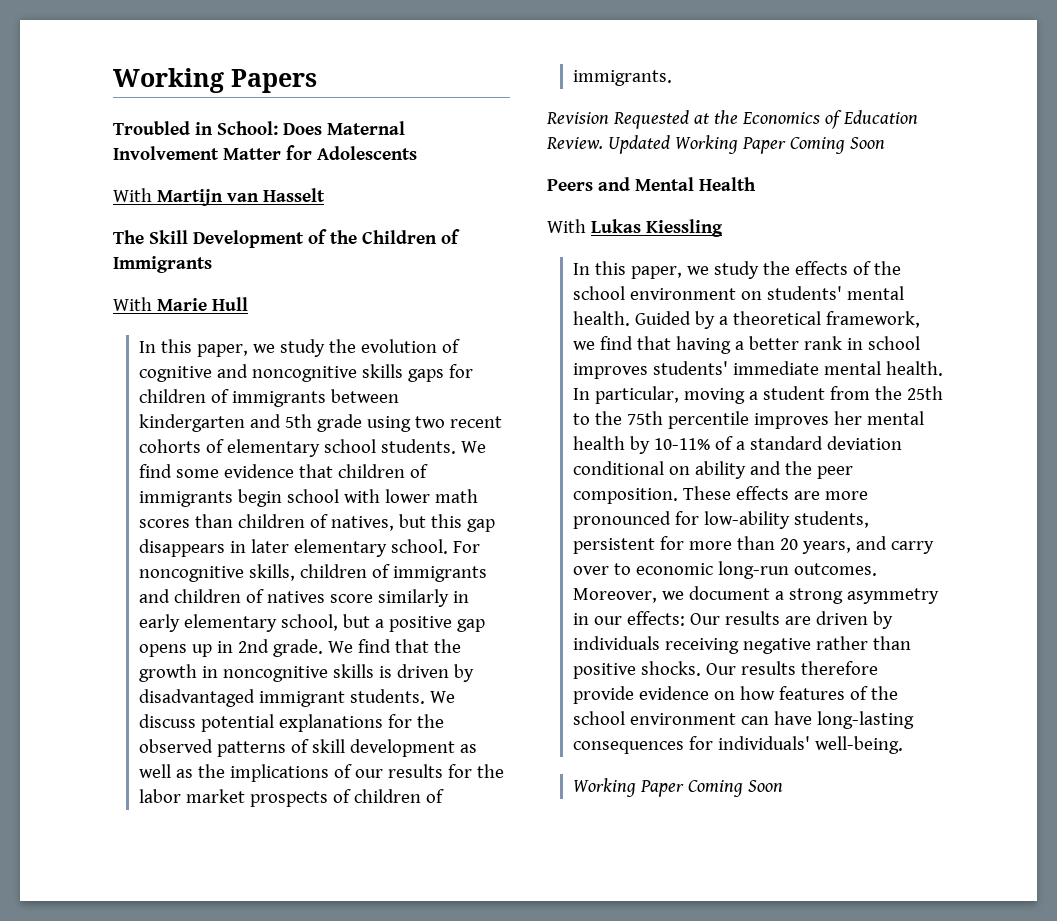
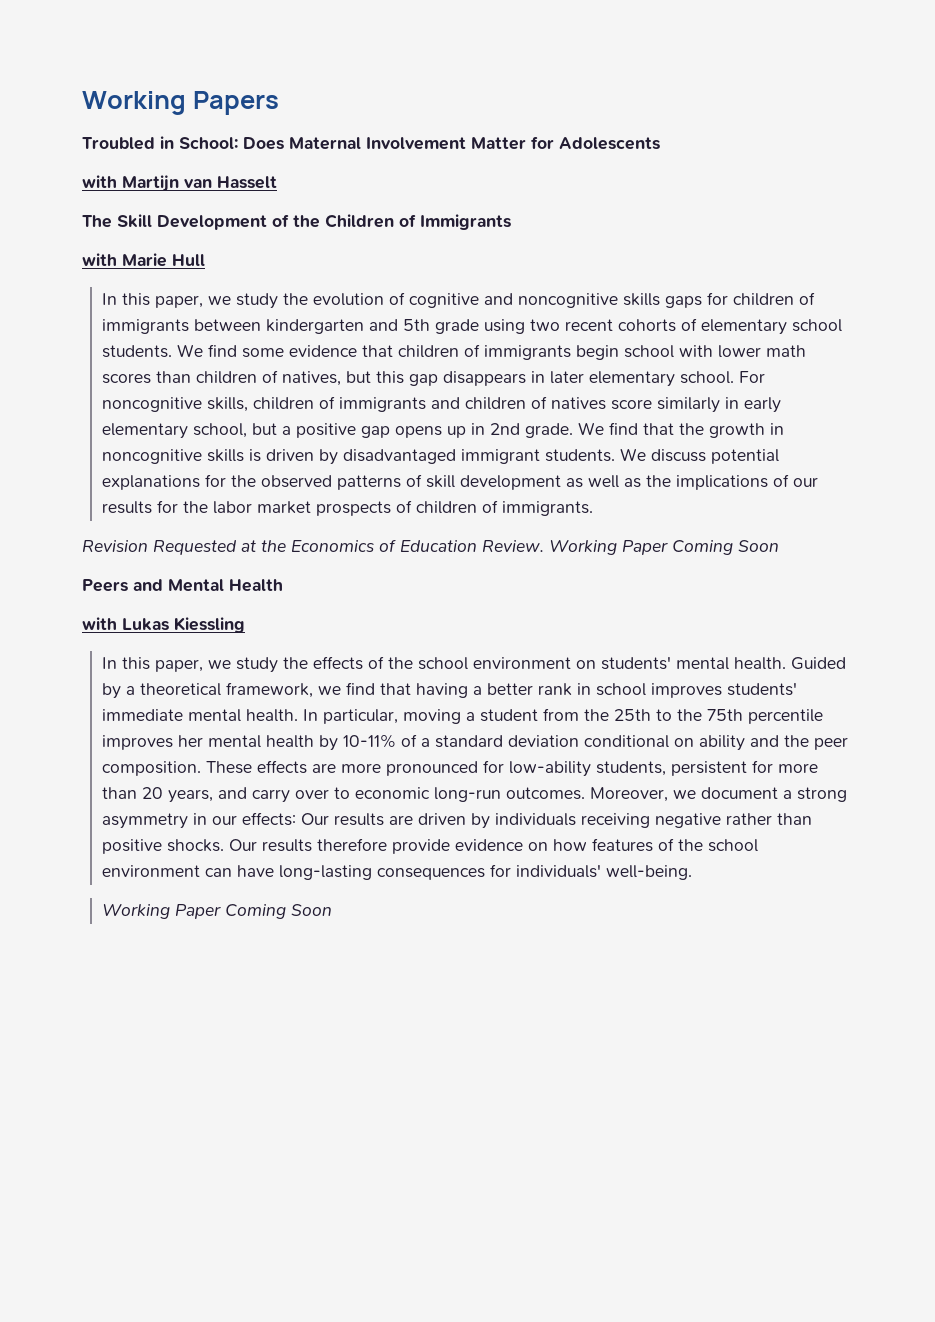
- With Martijn van Hasselt
+ with Martijn van Hasselt
- With Marie Hull
+ with Marie Hull
- Revision Requested at the Economics of Education Review. Updated Working Paper Coming Soon
+ Revision Requested at the Economics of Education Review. Working Paper Coming Soon
- With Lukas Kiessling
+ with Lukas Kiessling

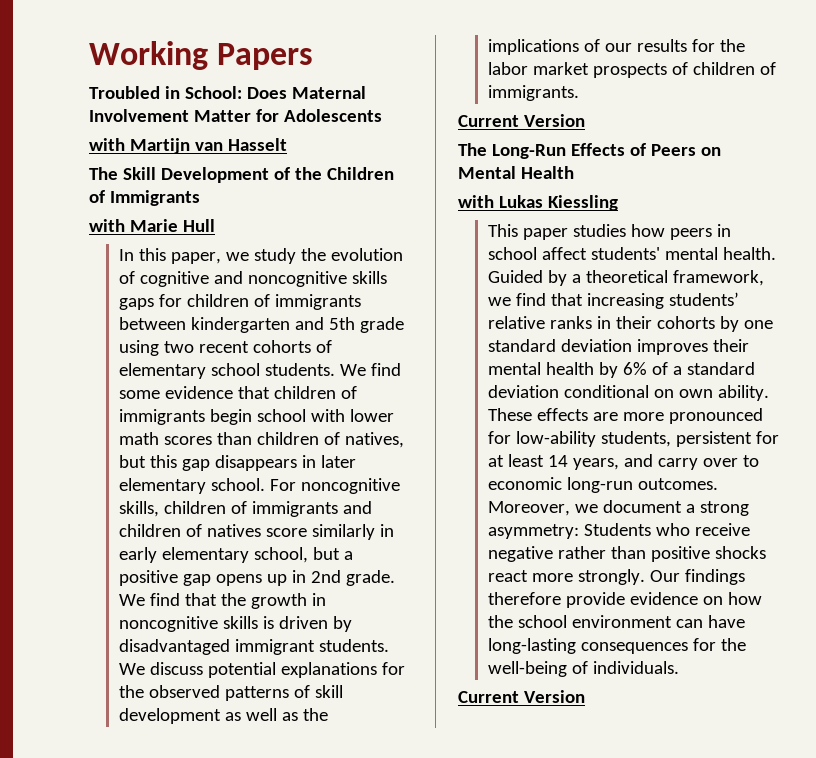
  We discuss potential explanations for the observed patterns of skill development as well as the implications of our results for the labor market prospects of children of immigrants.
- Revision Requested at the Economics of Education Review. Working Paper Coming Soon
- Peers and Mental Health
+ Current Version
+ The Long-Run Effects of Peers on Mental Health
- In this paper, we study the effects of the school environment on students' mental health.
+ This paper studies how peers in school affect students' mental health.
- Guided by a theoretical framework, we find that having a better rank in school improves students' immediate mental health. In particular, moving a student from the 25th to the 75th percentile improves her mental health by 10-11% of a standard deviation conditional on ability and the peer composition.
+ Guided by a theoretical framework, we find that increasing students’ relative ranks in their cohorts by one standard deviation improves their mental health by 6% of a standard deviation conditional on own ability.
- These effects are more pronounced for low-ability students, persistent for more than 20 years, and carry over to economic long-run outcomes.
+ These effects are more pronounced for low-ability students, persistent for at least 14 years, and carry over to economic long-run outcomes.
- Moreover, we document a strong asymmetry in our effects: Our results are driven by individuals receiving negative rather than positive shocks. Our results therefore provide evidence on how features of the school environment can have long-lasting consequences for individuals' well-being.
- Working Paper Coming Soon
+ Moreover, we document a strong asymmetry: Students who receive negative rather than positive shocks react more strongly. Our findings therefore provide evidence on how the school environment can have long-lasting consequences for the well-being of individuals.
+ Current Version

